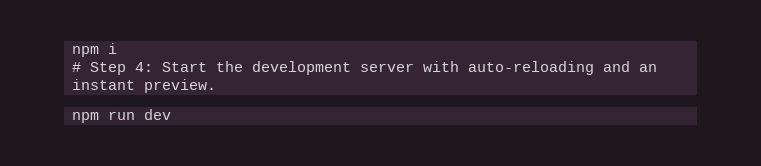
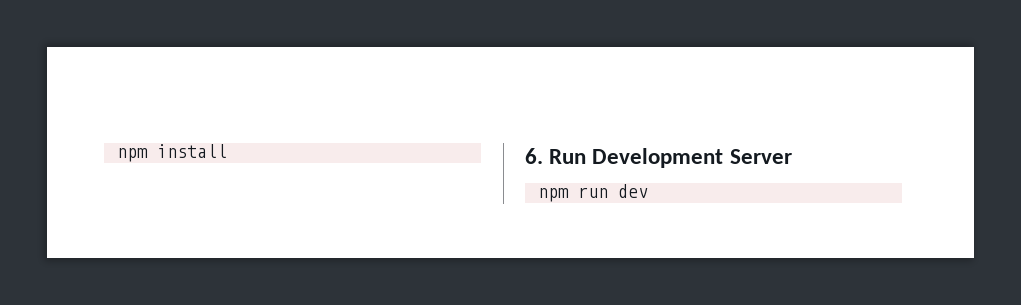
- npm i
- # Step 4: Start the development server with auto-reloading and an instant preview.
+ npm install
+ 6. Run Development Server

